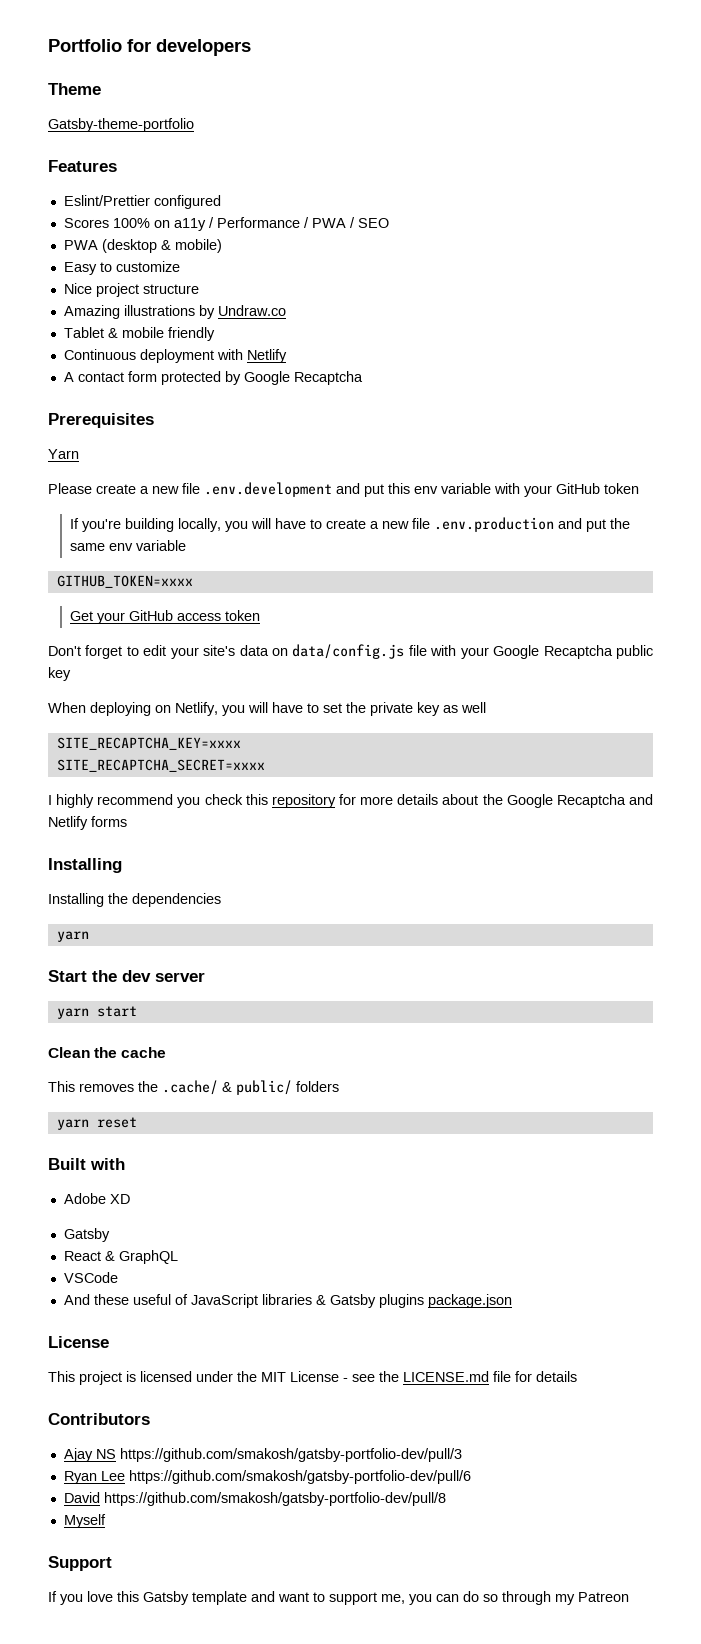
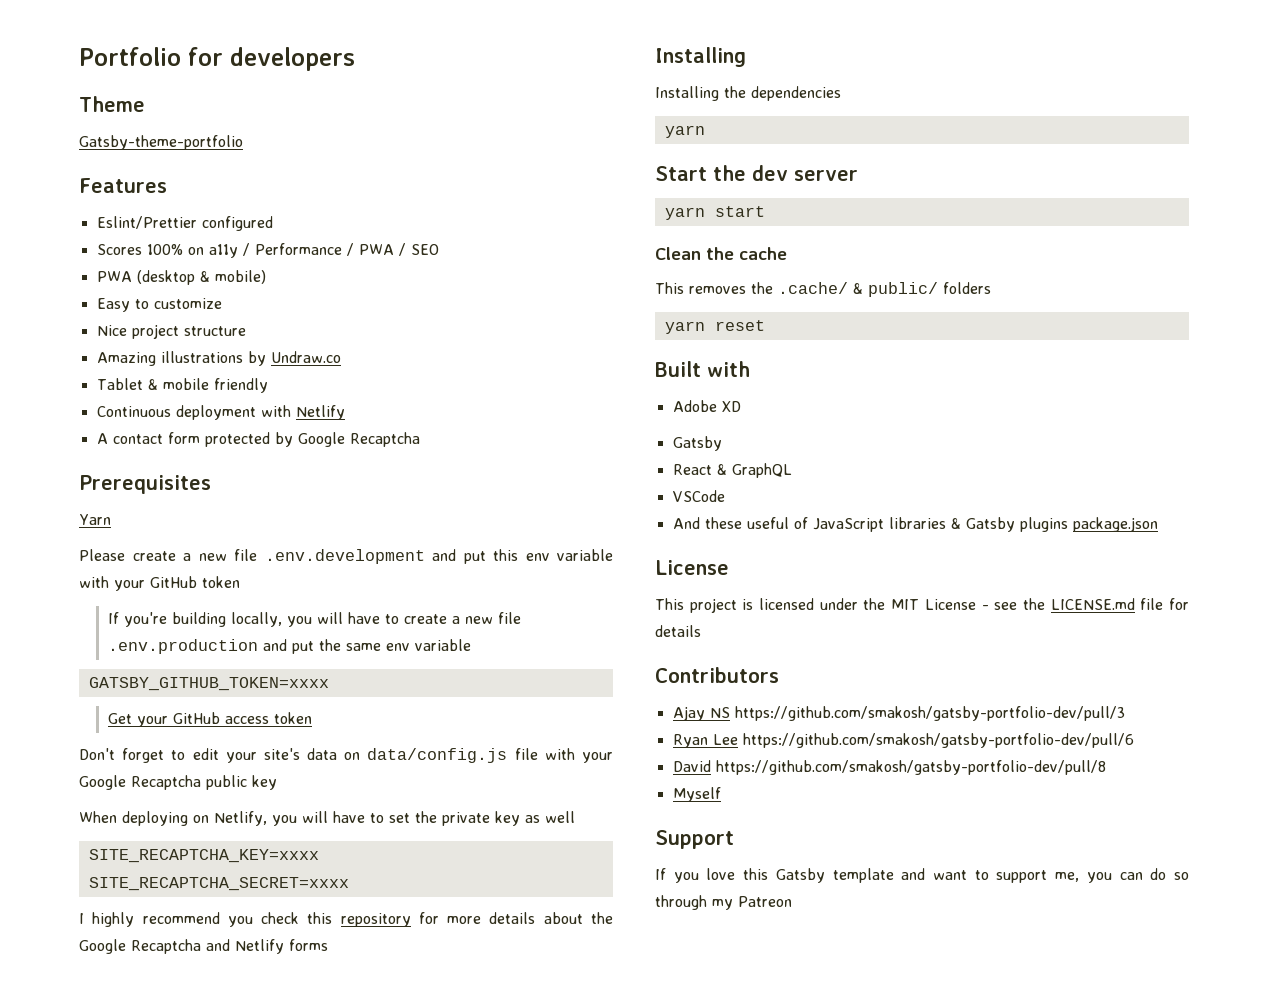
- GITHUB_TOKEN=xxxx
+ GATSBY_GITHUB_TOKEN=xxxx

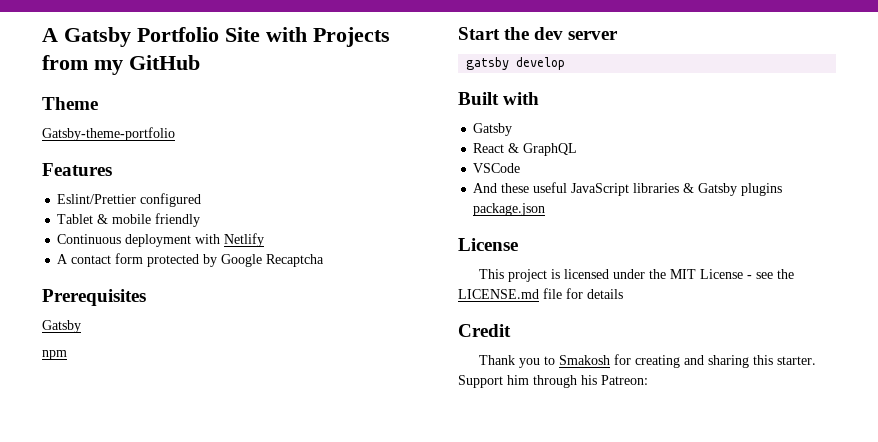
- Portfolio for developers
+ A Gatsby Portfolio Site with Projects from my GitHub
- Scores 100% on a11y / Performance / PWA / SEO
- PWA (desktop & mobile)
- Easy to customize
- Nice project structure
- Amazing illustrations by Undraw.co
  Prerequisites
- Yarn
- Please create a new file .env.development and put this env variable with your GitHub token
- If you're building locally, you will have to create a new file .env.production and put the same env variable
- GATSBY_GITHUB_TOKEN=xxxx
- Get your GitHub access token
- Don't forget to edit your site's data on data/config.js file with your Google Recaptcha public key
- When deploying on Netlify, you will have to set the private key as well
- SITE_RECAPTCHA_KEY=xxxx
- SITE_RECAPTCHA_SECRET=xxxx
- I highly recommend you check this repository for more details about the Google Recaptcha and Netlify forms
- Installing
- Installing the dependencies
- yarn
+ Gatsby
+ npm
  Start the dev server
- yarn start
- Clean the cache
- This removes the .cache/ & public/ folders
- yarn reset
+ gatsby develop
- Adobe XD
- And these useful of JavaScript libraries & Gatsby plugins package.json
+ And these useful JavaScript libraries & Gatsby plugins package.json
- Contributors
- Ajay NS https://github.com/smakosh/gatsby-portfolio-dev/pull/3
- Ryan Lee https://github.com/smakosh/gatsby-portfolio-dev/pull/6
- David https://github.com/smakosh/gatsby-portfolio-dev/pull/8
- Myself
- Support
- If you love this Gatsby template and want to support me, you can do so through my Patreon
+ Credit
+ Thank you to Smakosh for creating and sharing this starter. Support him through his Patreon:

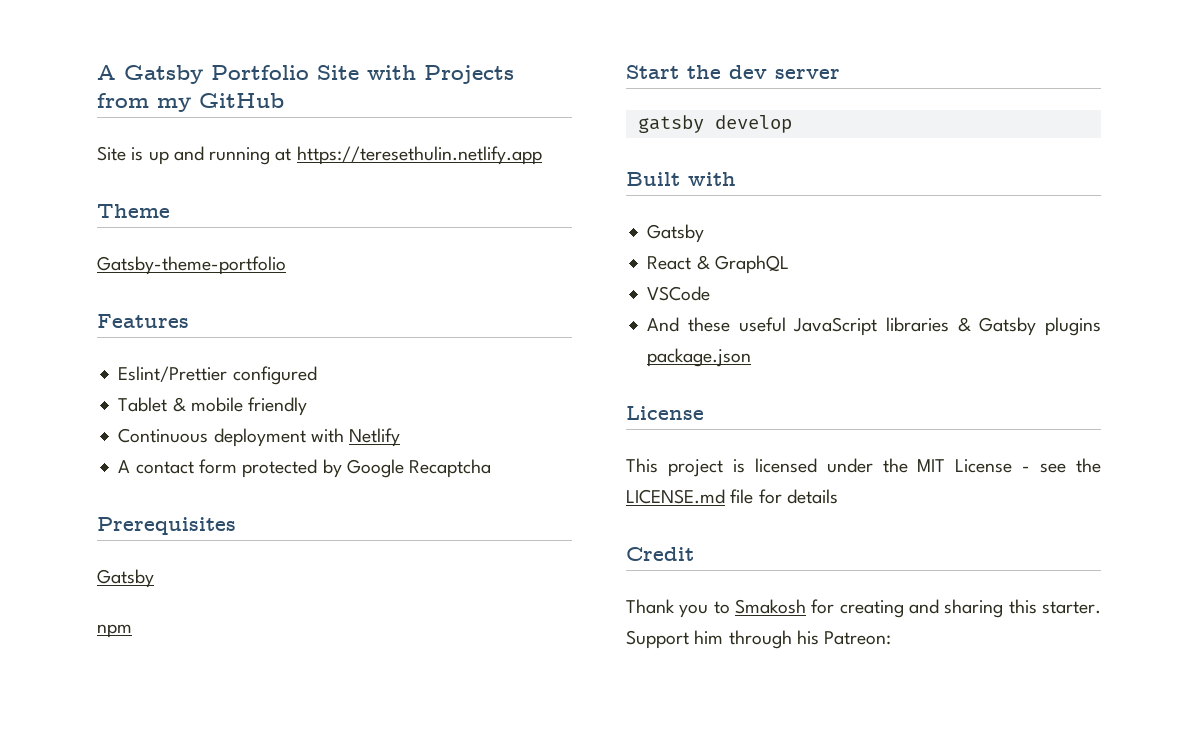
+ Site is up and running at https://teresethulin.netlify.app

